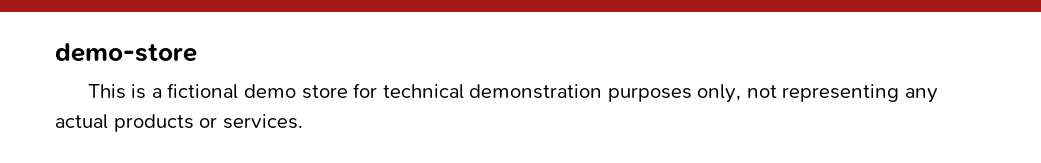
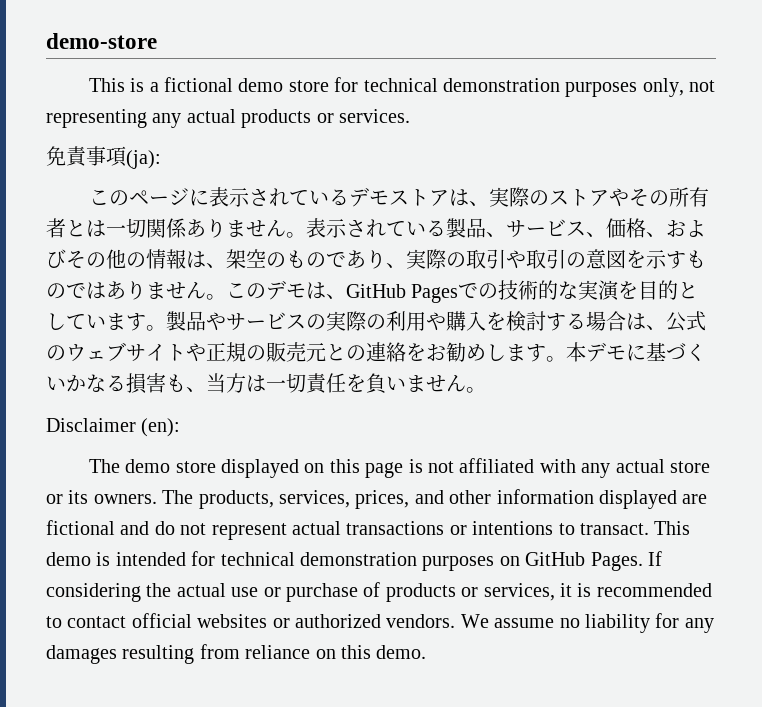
+ 免責事項(ja):
+ このページに表示されているデモストアは、実際のストアやその所有者とは一切関係ありません。表示されている製品、サービス、価格、およびその他の情報は、架空のものであり、実際の取引や取引の意図を示すものではありません。このデモは、GitHub Pagesでの技術的な実演を目的としています。製品やサービスの実際の利用や購入を検討する場合は、公式のウェブサイトや正規の販売元との連絡をお勧めします。本デモに基づくいかなる損害も、当方は一切責任を負いません。
+ Disclaimer (en):
+ The demo store displayed on this page is not affiliated with any actual store or its owners. The products, services, prices, and other information displayed are fictional and do not represent actual transactions or intentions to transact. This demo is intended for technical demonstration purposes on GitHub Pages. If considering the actual use or purchase of products or services, it is recommended to contact official websites or authorized vendors. We assume no liability for any damages resulting from reliance on this demo.

